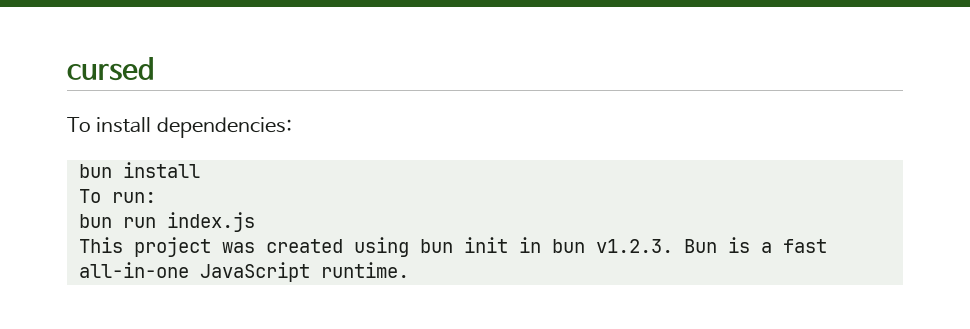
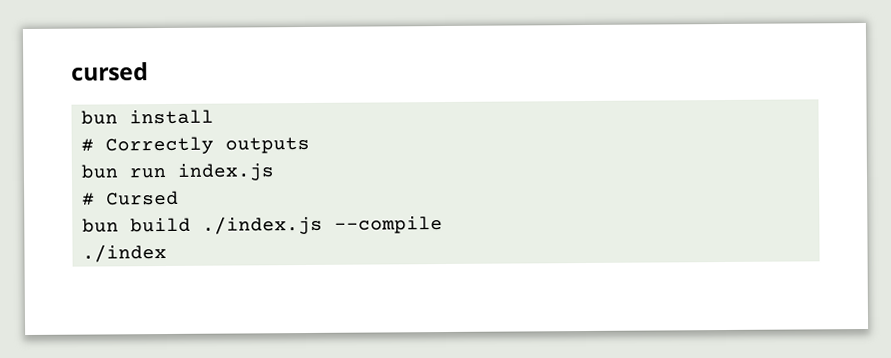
- To install dependencies:
- To run:
+ # Correctly outputs
- This project was created using bun init in bun v1.2.3. Bun is a fast all-in-one JavaScript runtime.
+ # Cursed
+ bun build ./index.js --compile
+ ./index

